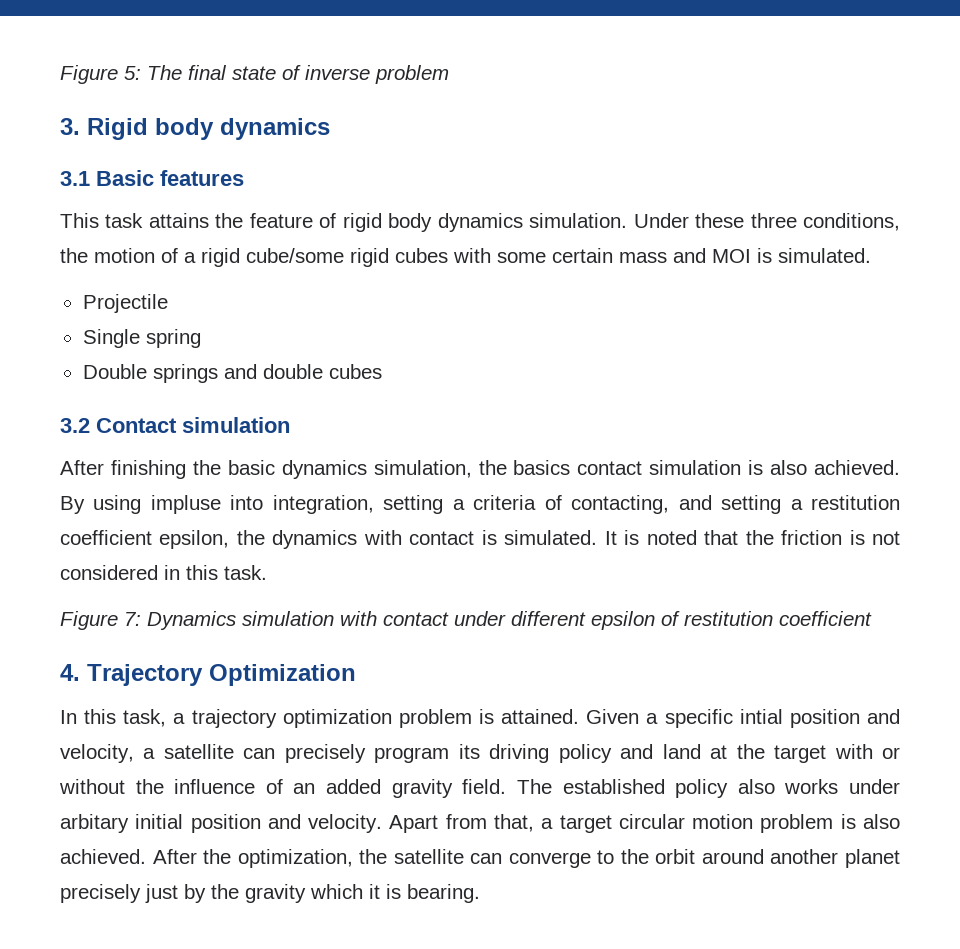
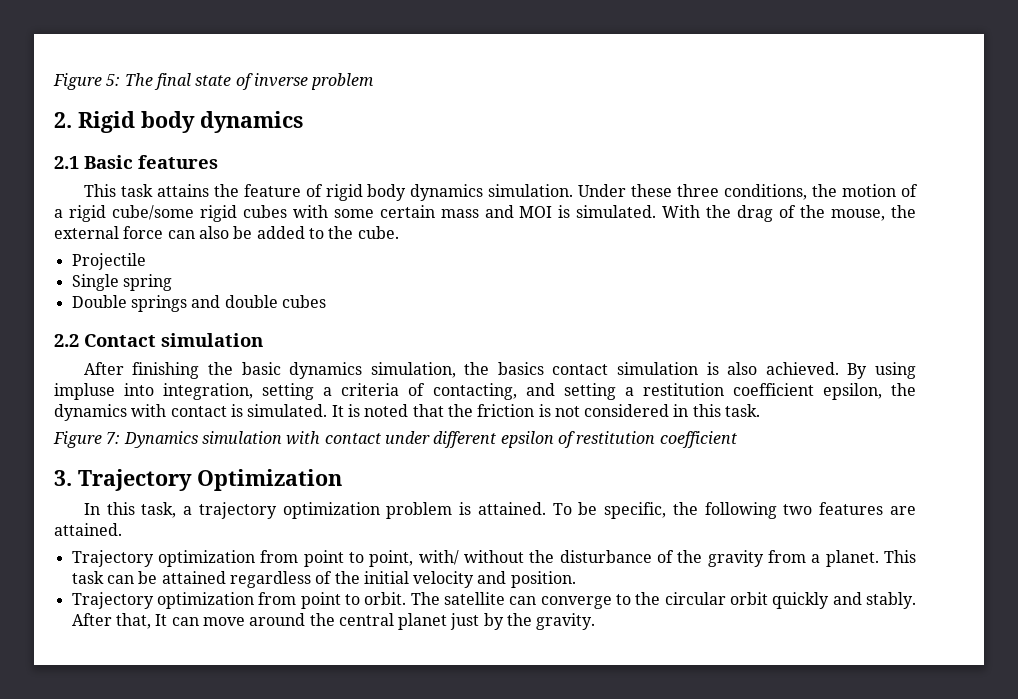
- 3. Rigid body dynamics
+ 2. Rigid body dynamics
- 3.1 Basic features
+ 2.1 Basic features
+ With the drag of the mouse, the external force can also be added to the cube.
- 3.2 Contact simulation
+ 2.2 Contact simulation
- 4. Trajectory Optimization
+ 3. Trajectory Optimization
- Given a specific intial position and velocity, a satellite can precisely program its driving policy and land at the target with or without the influence of an added gravity field. The established policy also works under arbitary initial position and velocity. Apart from that, a target circular motion problem is also achieved. After the optimization, the satellite can converge to the orbit around another planet precisely just by the gravity which it is bearing.
+ To be specific, the following two features are attained.
+ Trajectory optimization from point to point, with/ without the disturbance of the gravity from a planet. This task can be attained regardless of the initial velocity and position.
+ Trajectory optimization from point to orbit. The satellite can converge to the circular orbit quickly and stably. After that, It can move around the central planet just by the gravity.

